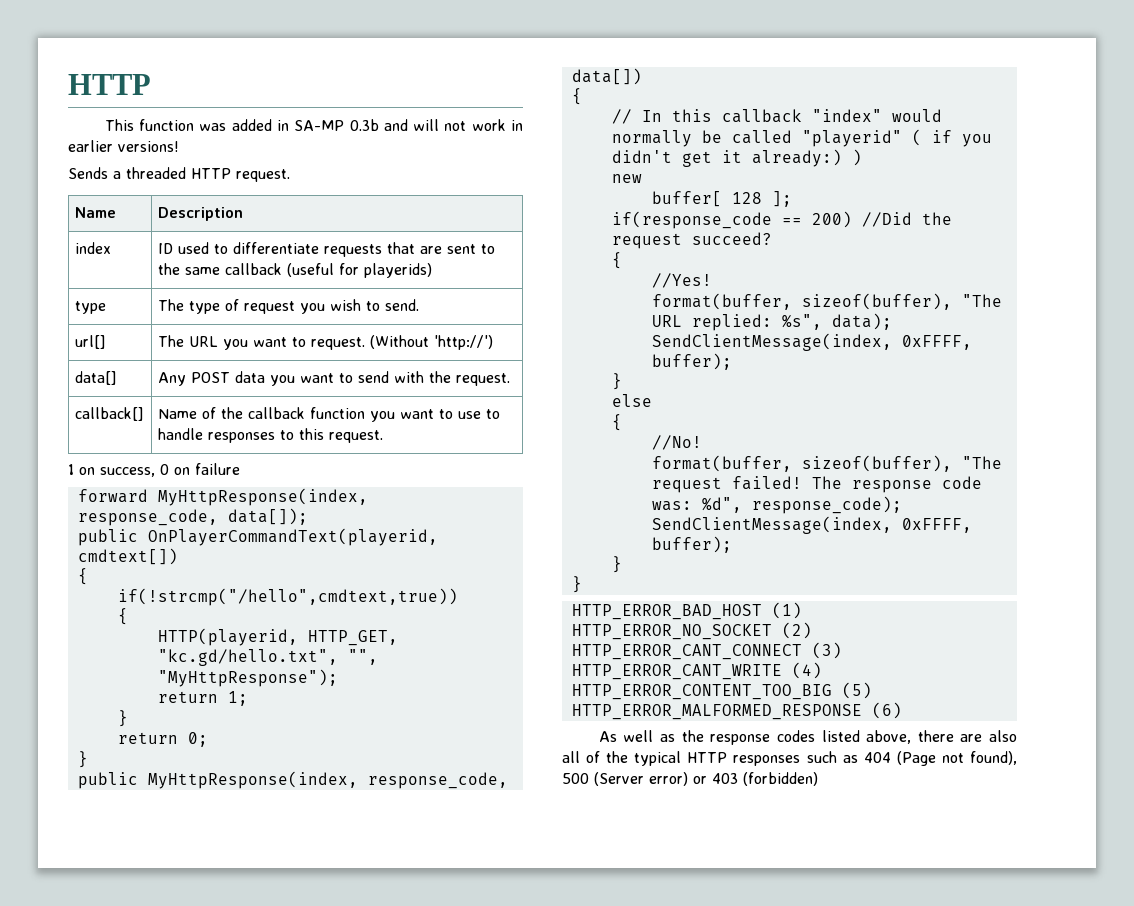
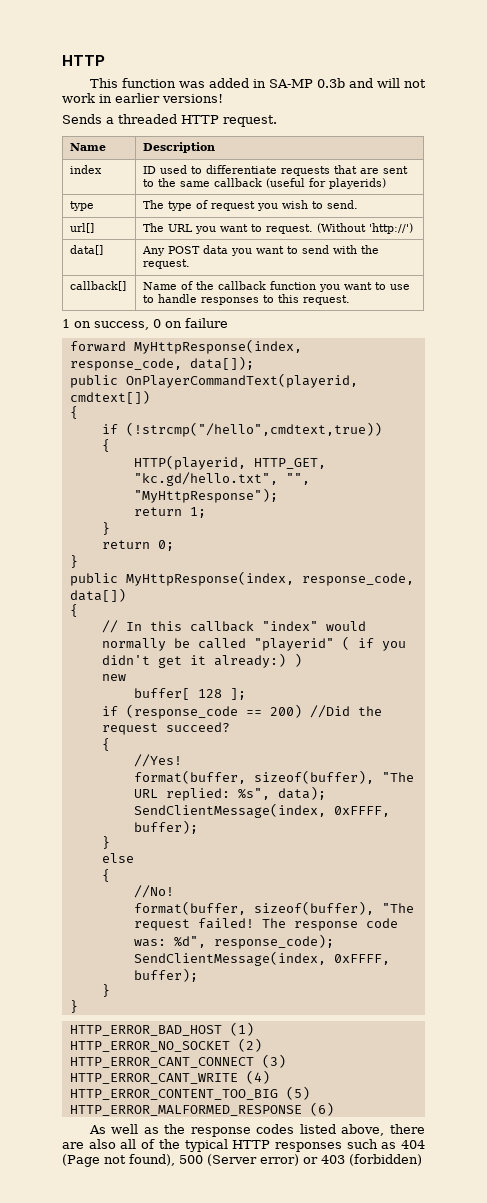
- if(!strcmp("/hello",cmdtext,true))
+ if (!strcmp("/hello",cmdtext,true))
- if(response_code == 200) //Did the request succeed?
+ if (response_code == 200) //Did the request succeed?

